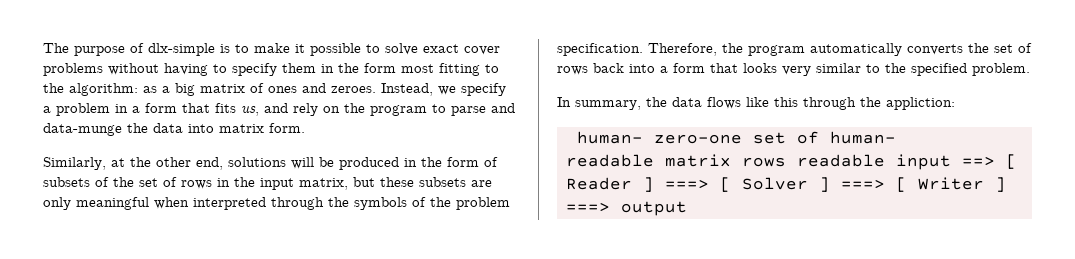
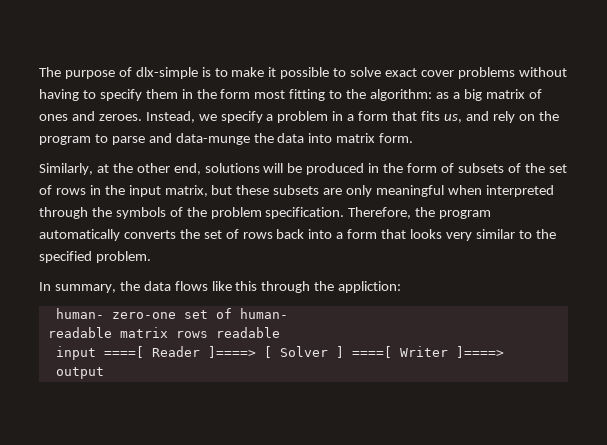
- readable matrix rows readable input ==> [ Reader ] ===> [ Solver ] ===> [ Writer ] ===> output
+ readable matrix rows readable
+ input ====[ Reader ]====> [ Solver ] ====[ Writer ]====> output

